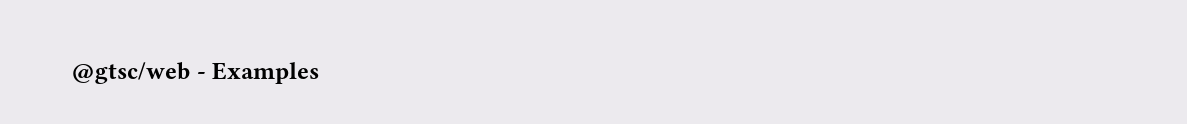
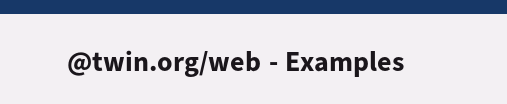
- @gtsc/web - Examples
+ @twin.org/web - Examples

